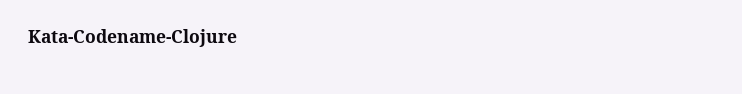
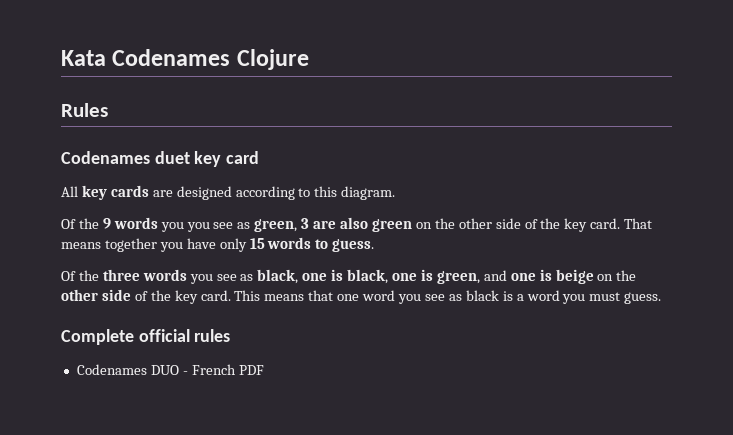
- Kata-Codename-Clojure
+ Kata Codenames Clojure
+ Rules
+ Codenames duet key card
+ All key cards are designed according to this diagram.
+ Of the 9 words you you see as green, 3 are also green on the other side of the key card. That means together you have only 15 words to guess.
+ Of the three words you see as black, one is black, one is green, and one is beige on the other side of the key card. This means that one word you see as black is a word you must guess.
+ Complete official rules
+ Codenames DUO - French PDF

